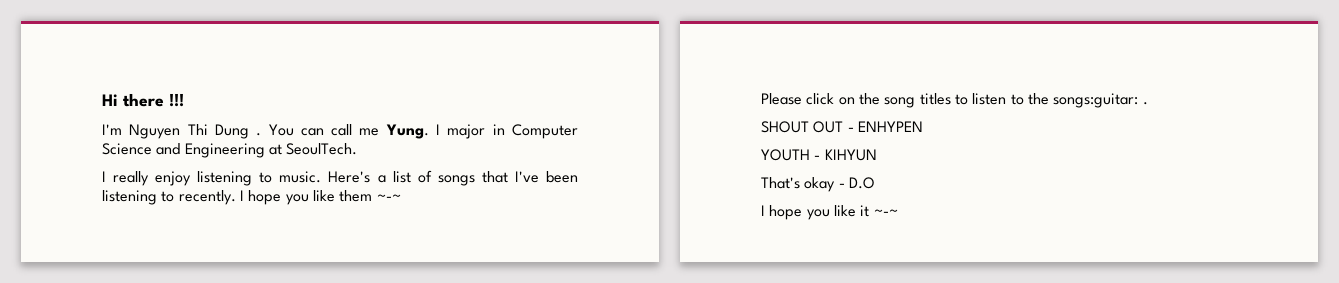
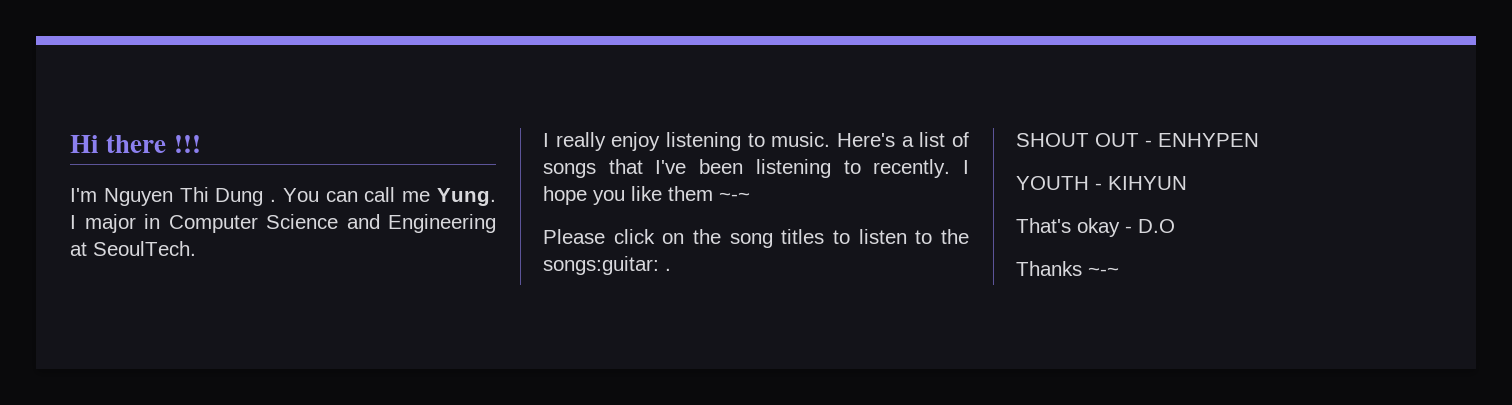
- I hope you like it ~-~
+ Thanks ~-~

